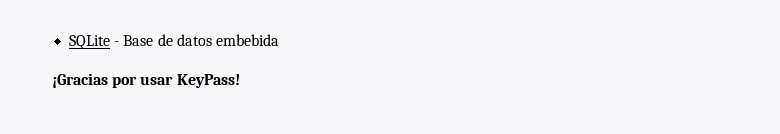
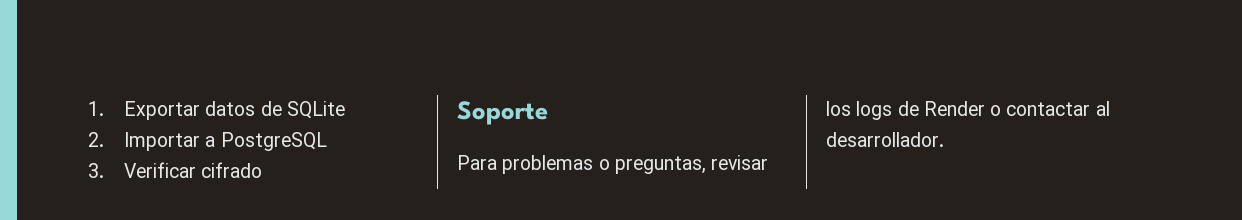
- SQLite - Base de datos embebida
- ¡Gracias por usar KeyPass!
+ 1. Exportar datos de SQLite
+ 2. Importar a PostgreSQL
+ 3. Verificar cifrado
+ Soporte
+ Para problemas o preguntas, revisar los logs de Render o contactar al desarrollador.

